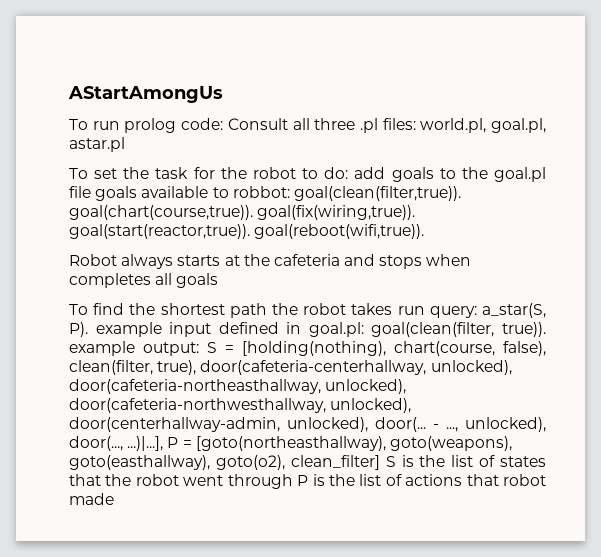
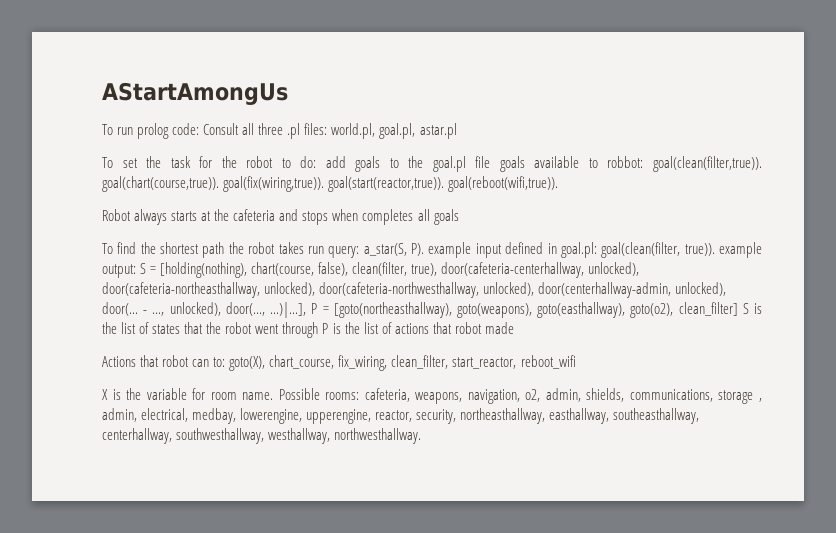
+ Actions that robot can to: goto(X), chart_course, fix_wiring, clean_filter, start_reactor, reboot_wifi
+ X is the variable for room name. Possible rooms: cafeteria, weapons, navigation, o2, admin, shields, communications, storage , admin, electrical, medbay, lowerengine, upperengine, reactor, security, northeasthallway, easthallway, southeasthallway, centerhallway, southwesthallway, westhallway, northwesthallway.

